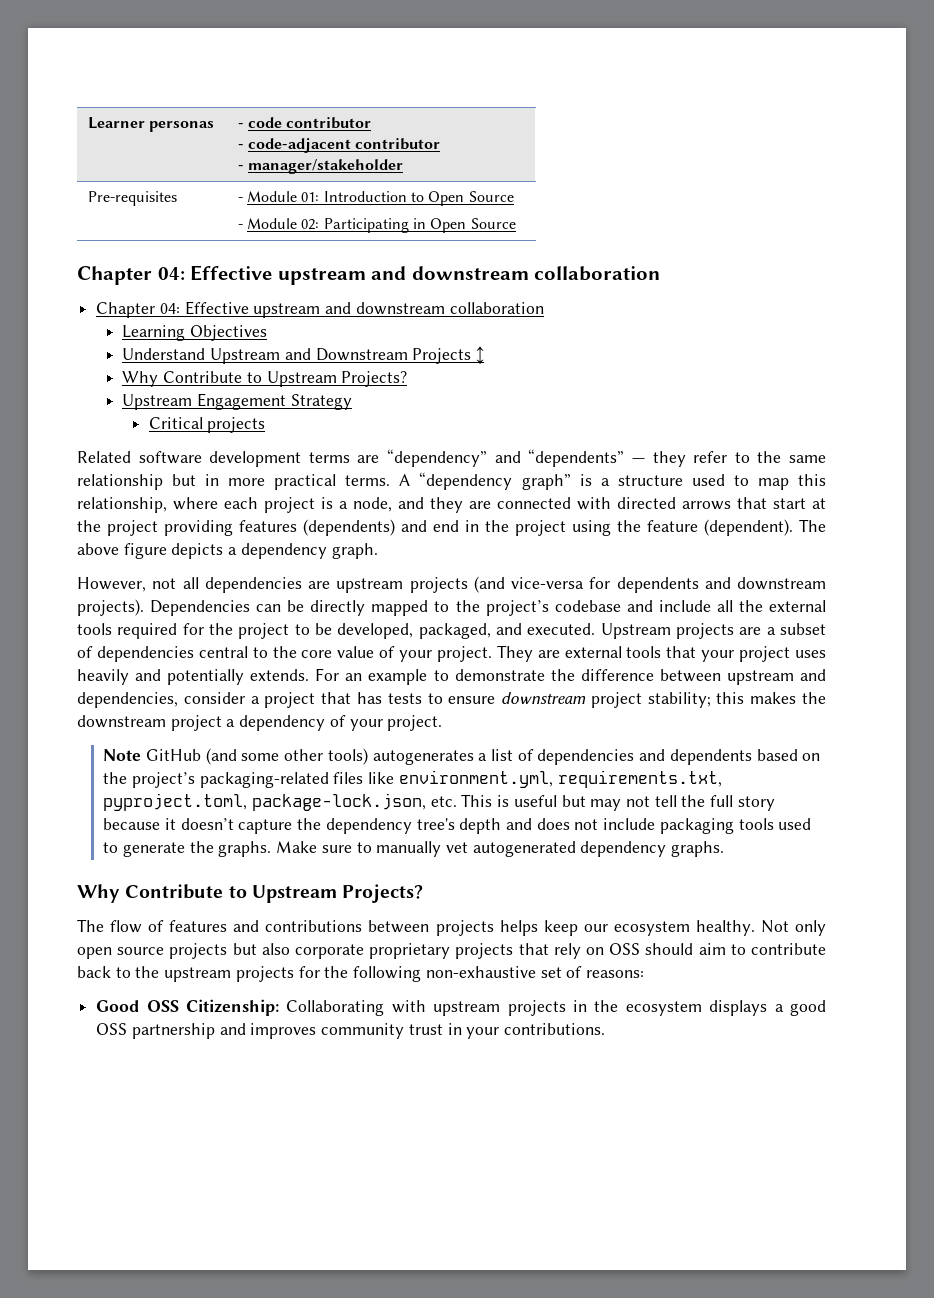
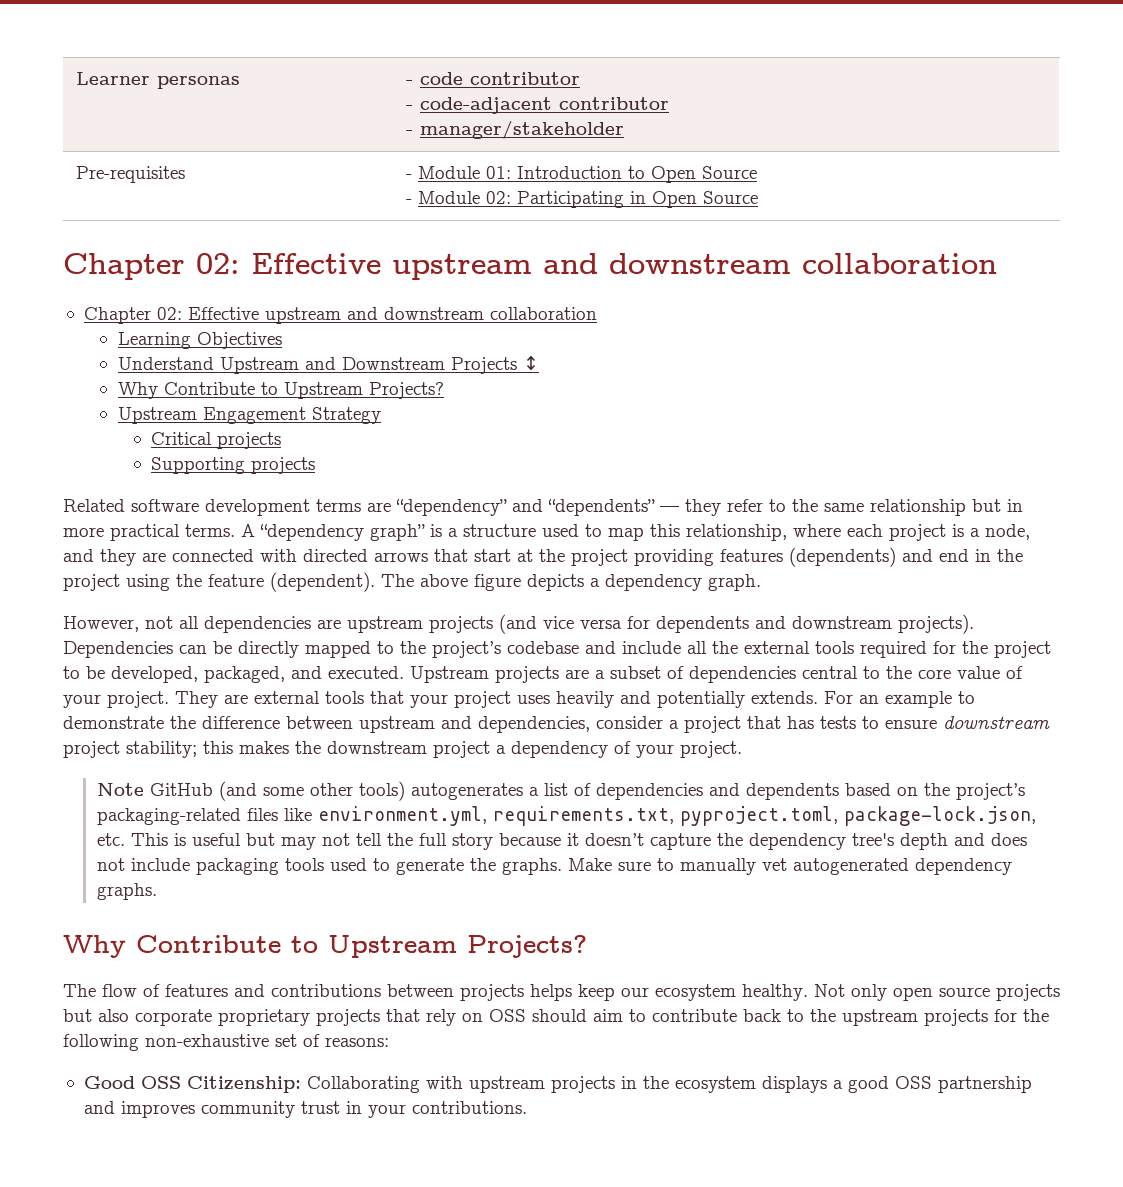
  Pre-requisites | - Module 01: Introduction to Open Source
  - Module 02: Participating in Open Source
- Chapter 04: Effective upstream and downstream collaboration
- Chapter 04: Effective upstream and downstream collaboration
+ Chapter 02: Effective upstream and downstream collaboration
+ Chapter 02: Effective upstream and downstream collaboration
+ Supporting projects
- However, not all dependencies are upstream projects (and vice-versa for dependents and downstream projects).
+ However, not all dependencies are upstream projects (and vice versa for dependents and downstream projects).

